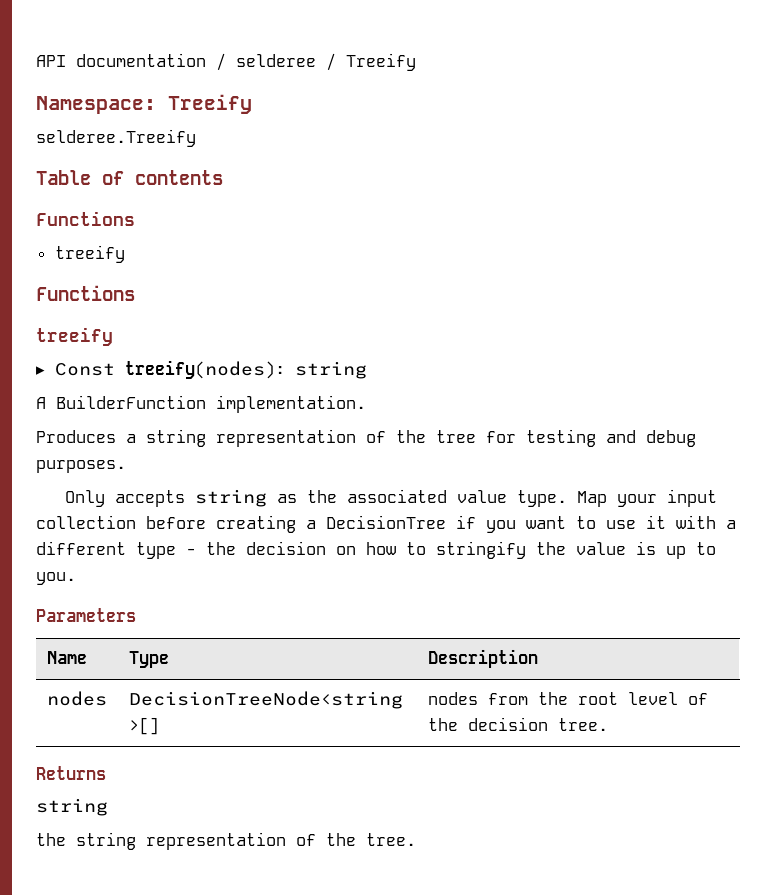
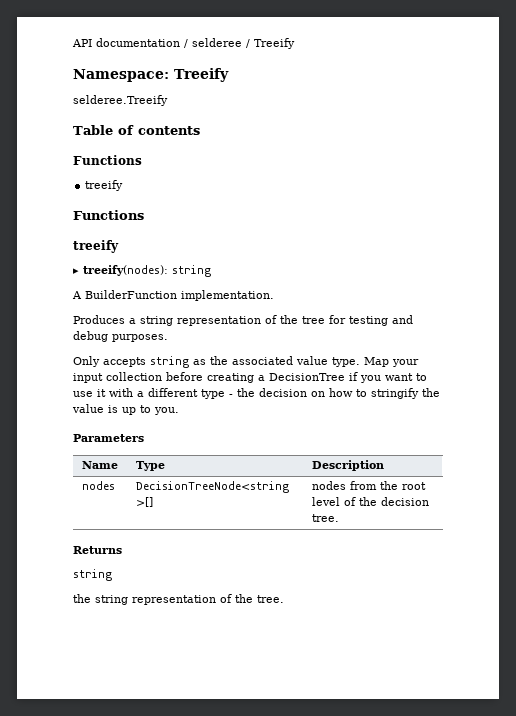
- ▸ Const treeify(nodes): string
+ ▸ treeify(nodes): string

